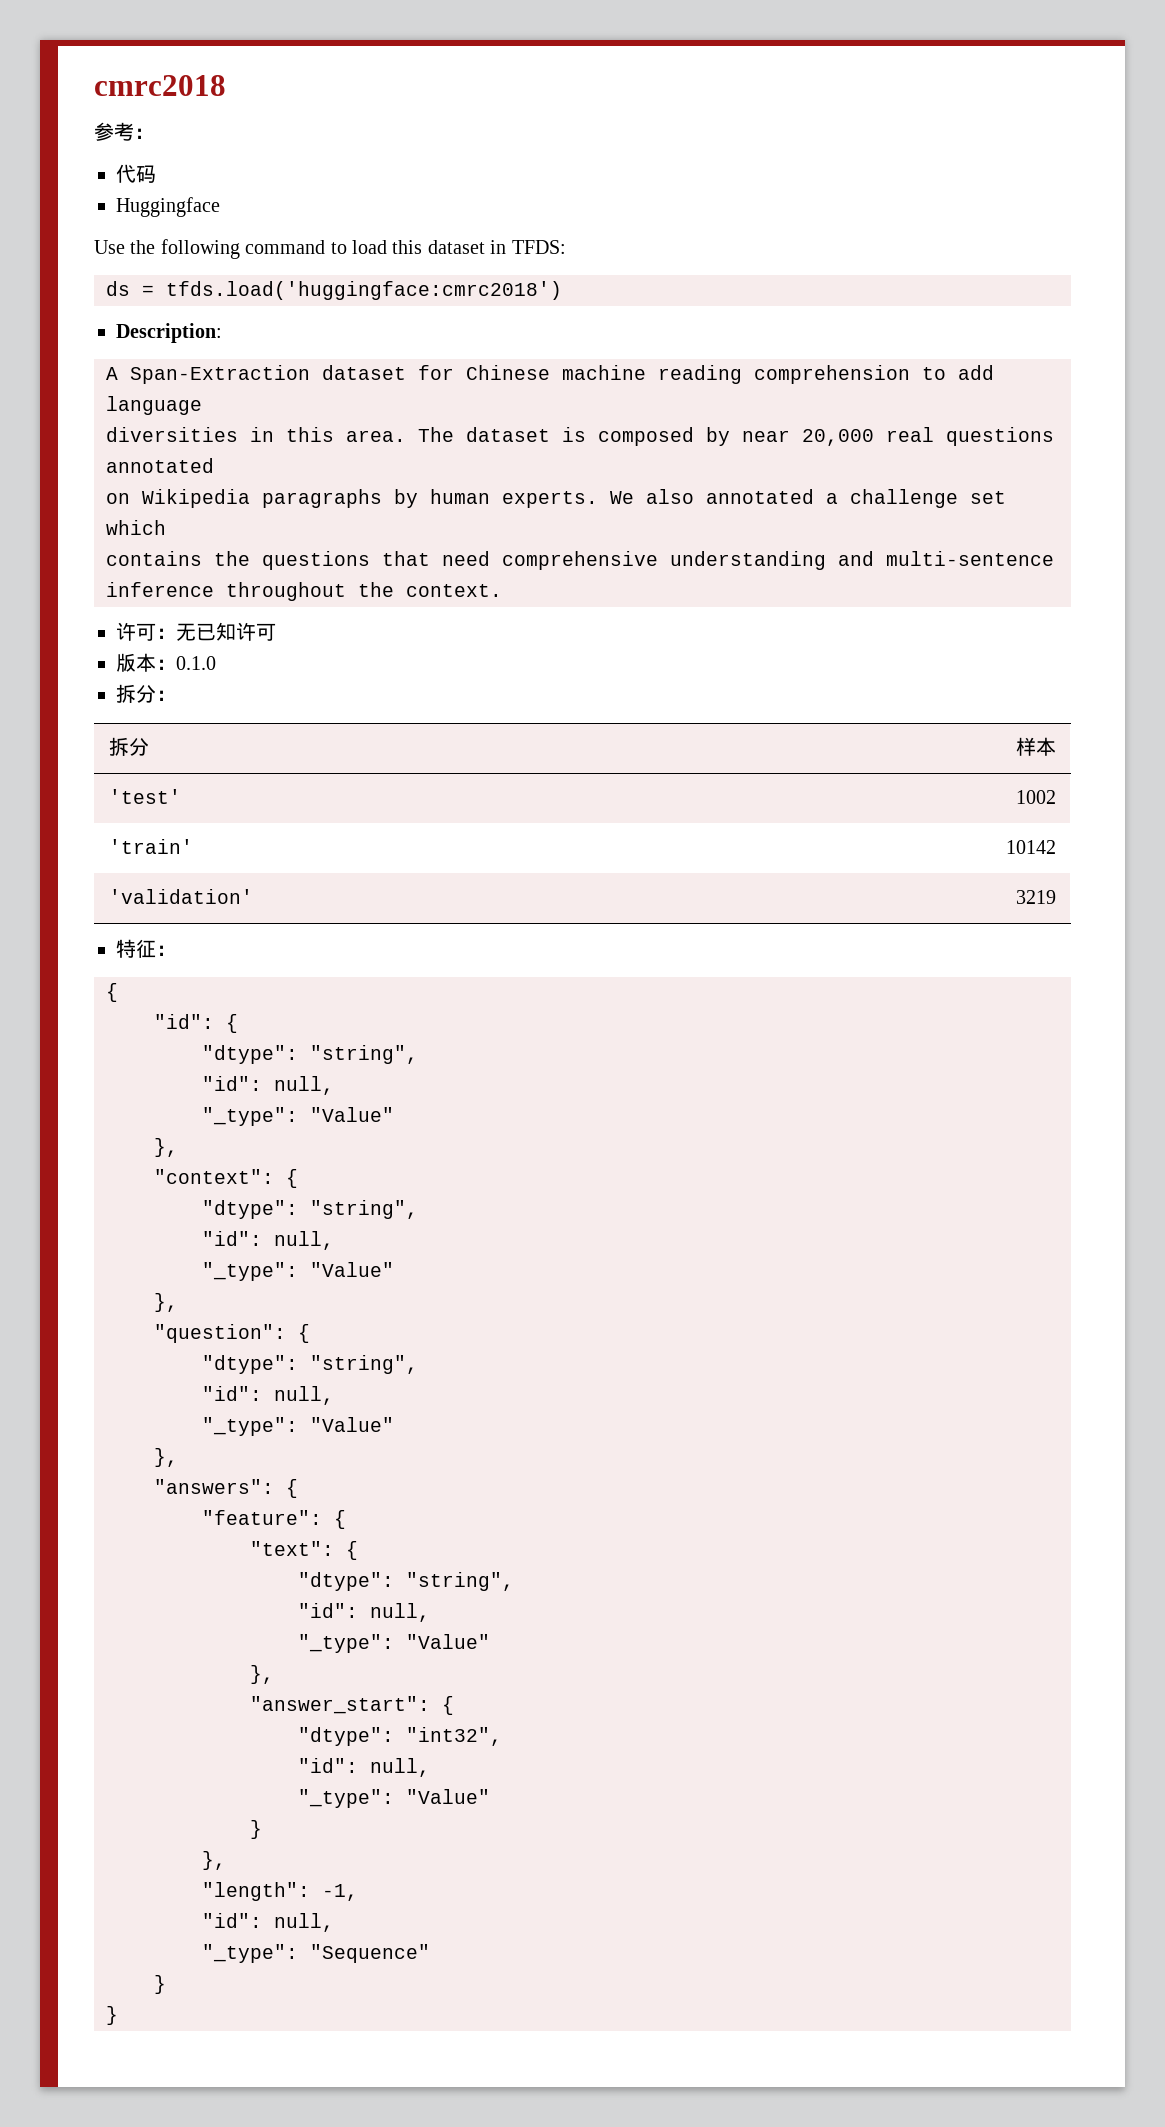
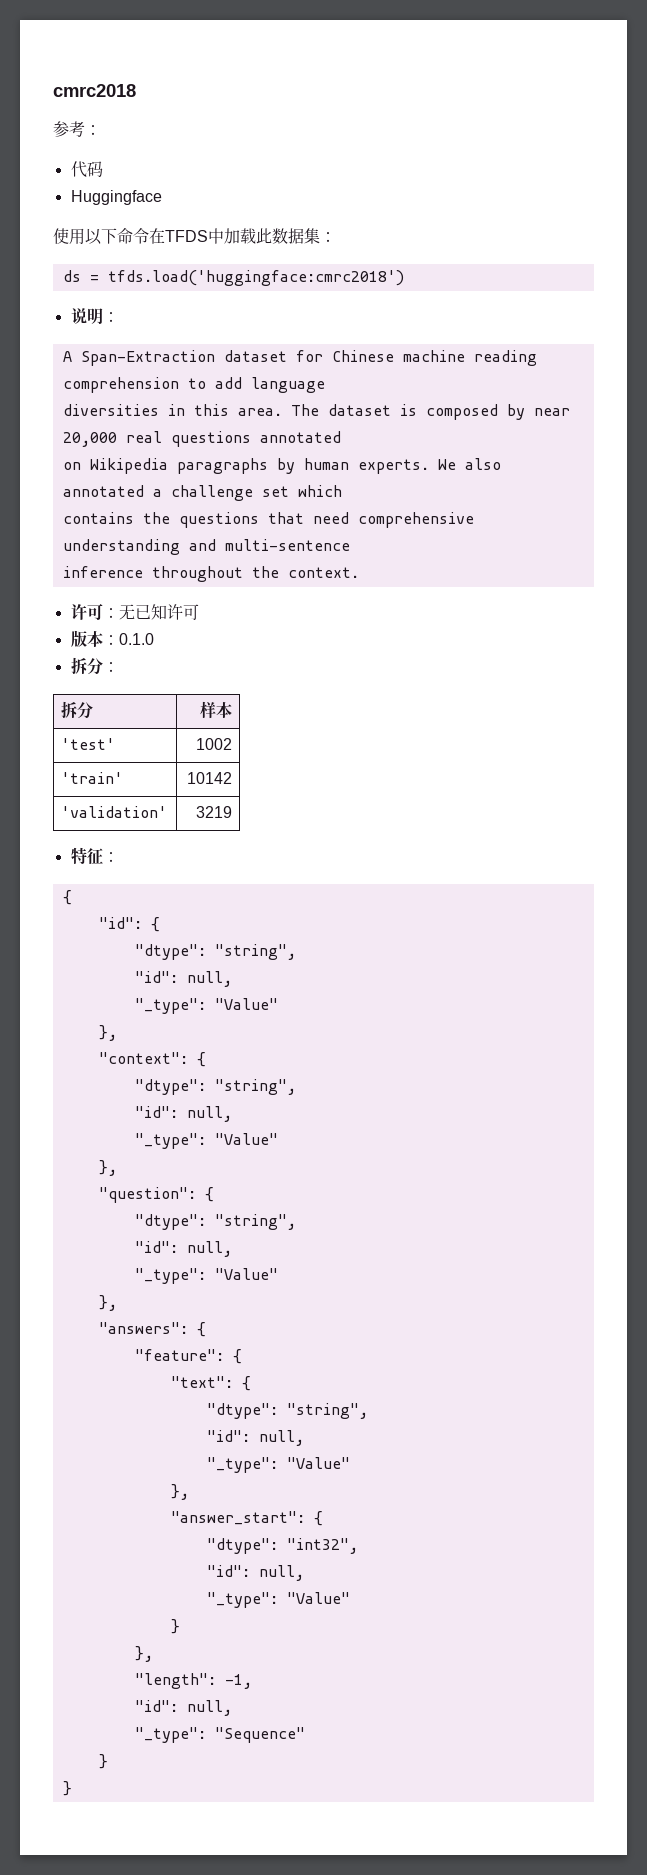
- Use the following command to load this dataset in TFDS:
+ 使用以下命令在TFDS中加载此数据集：
- Description:
+ 说明：

